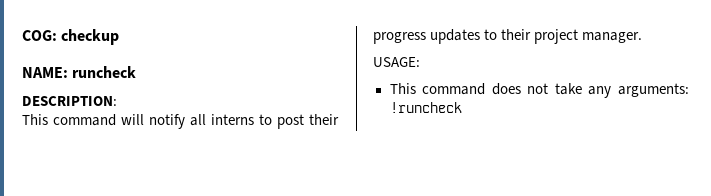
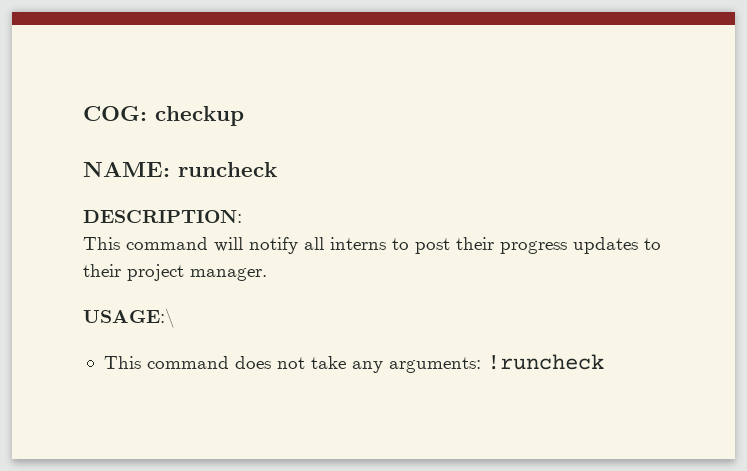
- USAGE:
+ USAGE:\

